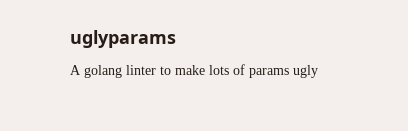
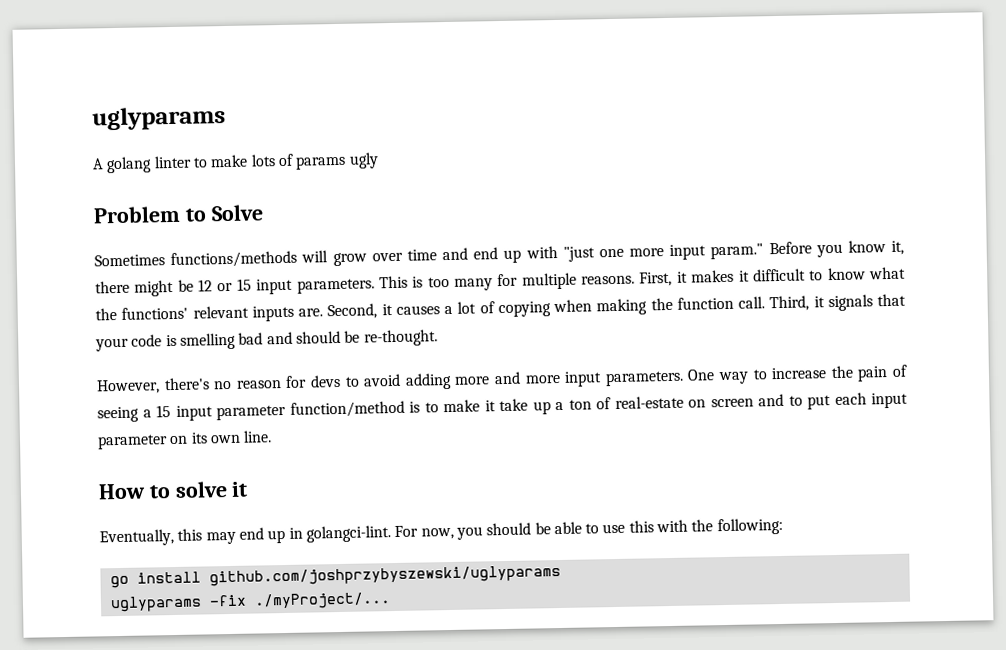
+ Problem to Solve
+ Sometimes functions/methods will grow over time and end up with "just one more input param." Before you know it, there might be 12 or 15 input parameters. This is too many for multiple reasons. First, it makes it difficult to know what the functions' relevant inputs are. Second, it causes a lot of copying when making the function call. Third, it signals that your code is smelling bad and should be re-thought.
+ However, there's no reason for devs to avoid adding more and more input parameters. One way to increase the pain of seeing a 15 input parameter function/method is to make it take up a ton of real-estate on screen and to put each input parameter on its own line.
+ How to solve it
+ Eventually, this may end up in golangci-lint. For now, you should be able to use this with the following:
+ go install github.com/joshprzybyszewski/uglyparams
+ uglyparams -fix ./myProject/...

